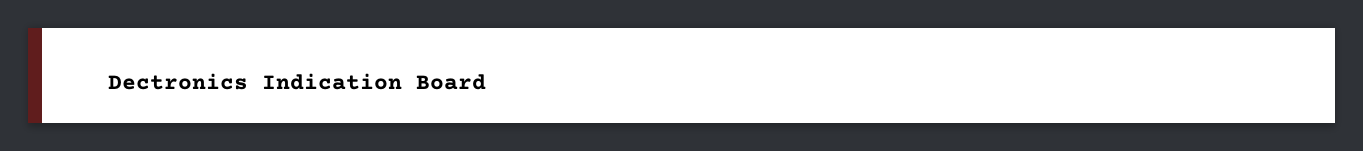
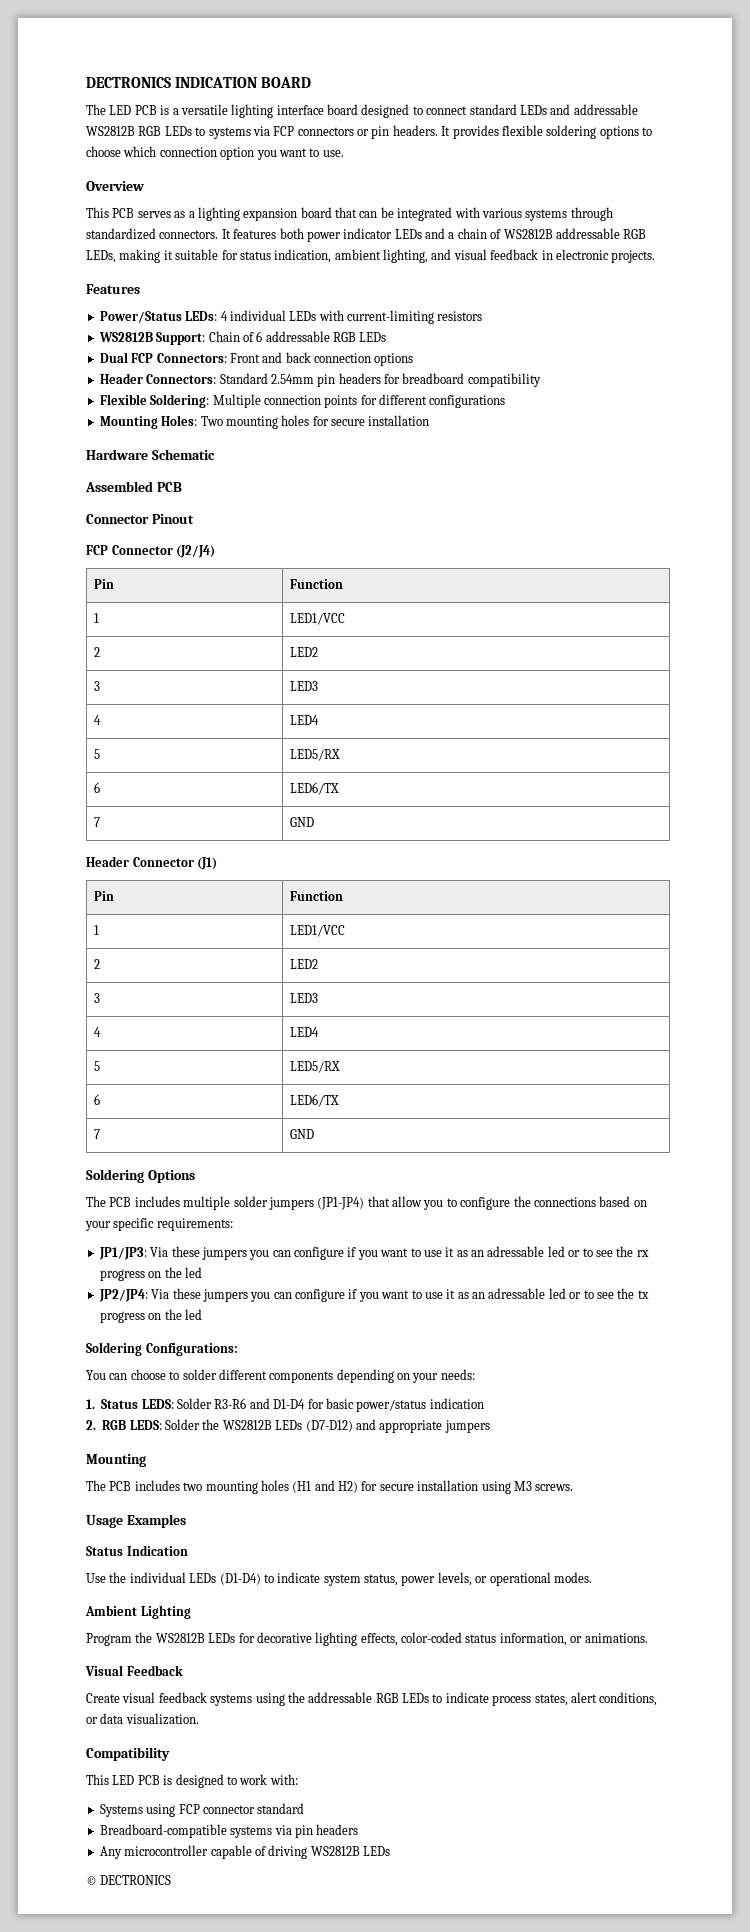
- Dectronics Indication Board
+ DECTRONICS INDICATION BOARD
+ The LED PCB is a versatile lighting interface board designed to connect standard LEDs and addressable WS2812B RGB LEDs to systems via FCP connectors or pin headers. It provides flexible soldering options to choose which connection option you want to use.
+ Overview
+ This PCB serves as a lighting expansion board that can be integrated with various systems through standardized connectors. It features both power indicator LEDs and a chain of WS2812B addressable RGB LEDs, making it suitable for status indication, ambient lighting, and visual feedback in electronic projects.
+ Features
+ Power/Status LEDs: 4 individual LEDs with current-limiting resistors
+ WS2812B Support: Chain of 6 addressable RGB LEDs
+ Dual FCP Connectors: Front and back connection options
+ Header Connectors: Standard 2.54mm pin headers for breadboard compatibility
+ Flexible Soldering: Multiple connection points for different configurations
+ Mounting Holes: Two mounting holes for secure installation
+ Hardware Schematic
+ Assembled PCB
+ Connector Pinout
+ FCP Connector (J2/J4)
+ Pin | Function
+ 1 | LED1/VCC
+ 2 | LED2
+ 3 | LED3
+ 4 | LED4
+ 5 | LED5/RX
+ 6 | LED6/TX
+ 7 | GND
+ Header Connector (J1)
+ Pin | Function
+ 1 | LED1/VCC
+ 2 | LED2
+ 3 | LED3
+ 4 | LED4
+ 5 | LED5/RX
+ 6 | LED6/TX
+ 7 | GND
+ Soldering Options
+ The PCB includes multiple solder jumpers (JP1-JP4) that allow you to configure the connections based on your specific requirements:
+ JP1/JP3: Via these jumpers you can configure if you want to use it as an adressable led or to see the rx progress on the led
+ JP2/JP4: Via these jumpers you can configure if you want to use it as an adressable led or to see the tx progress on the led
+ Soldering Configurations:
+ You can choose to solder different components depending on your needs:
+ 1. Status LEDS: Solder R3-R6 and D1-D4 for basic power/status indication
+ 2. RGB LEDS: Solder the WS2812B LEDs (D7-D12) and appropriate jumpers
+ Mounting
+ The PCB includes two mounting holes (H1 and H2) for secure installation using M3 screws.
+ Usage Examples
+ Status Indication
+ Use the individual LEDs (D1-D4) to indicate system status, power levels, or operational modes.
+ Ambient Lighting
+ Program the WS2812B LEDs for decorative lighting effects, color-coded status information, or animations.
+ Visual Feedback
+ Create visual feedback systems using the addressable RGB LEDs to indicate process states, alert conditions, or data visualization.
+ Compatibility
+ This LED PCB is designed to work with:
+ Systems using FCP connector standard
+ Breadboard-compatible systems via pin headers
+ Any microcontroller capable of driving WS2812B LEDs
+ © DECTRONICS

